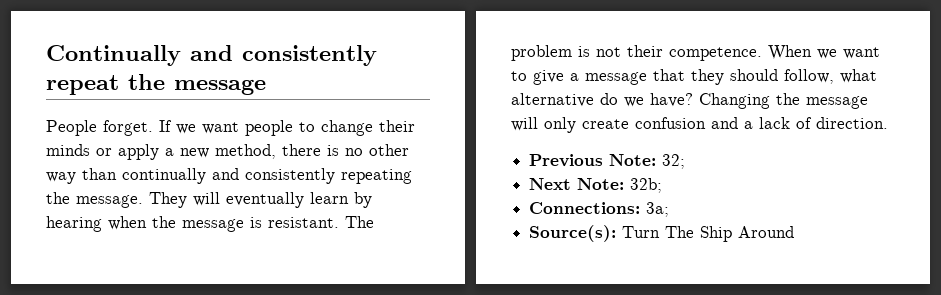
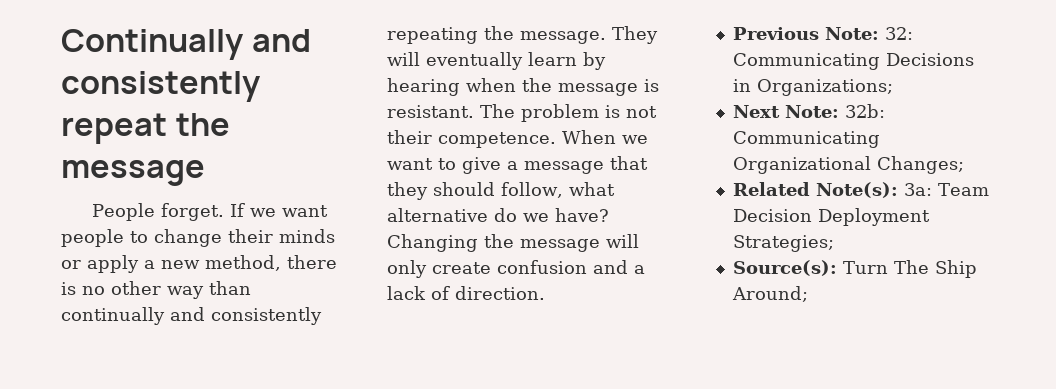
- Previous Note: 32;
- Next Note: 32b;
- Connections: 3a;
+ Previous Note: 32: Communicating Decisions in Organizations;
+ Next Note: 32b: Communicating Organizational Changes;
+ Related Note(s): 3a: Team Decision Deployment Strategies;
- Source(s): Turn The Ship Around
+ Source(s): Turn The Ship Around;

